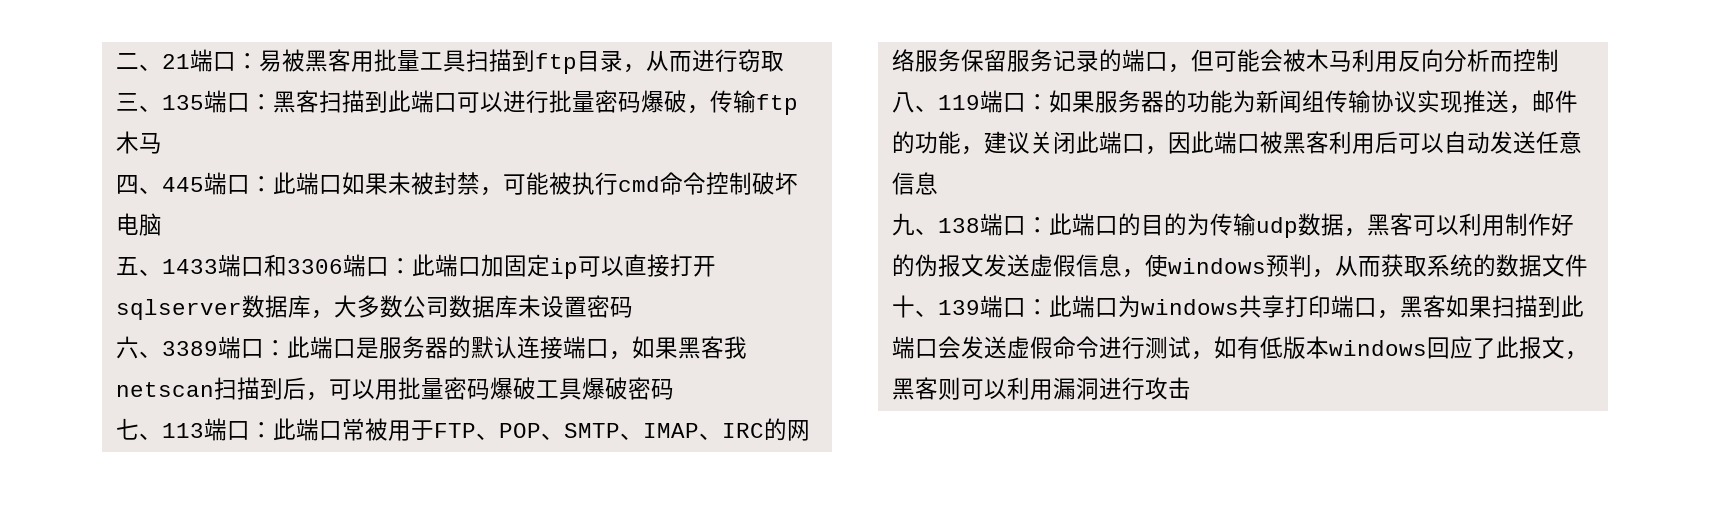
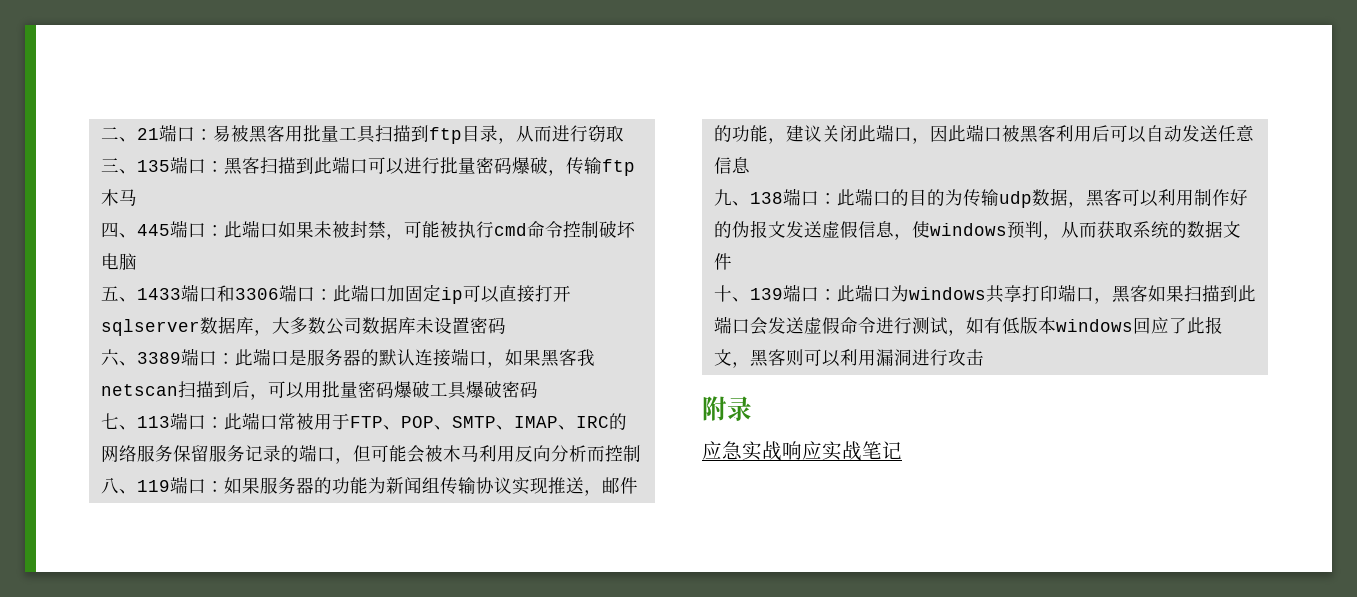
+ 附录
+ 应急实战响应实战笔记

